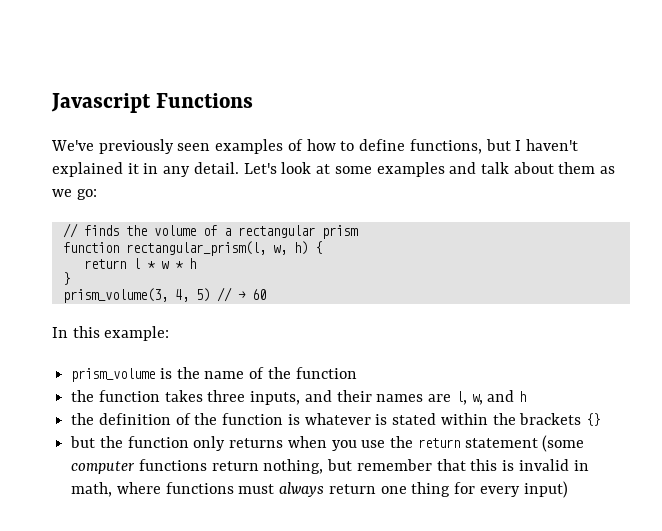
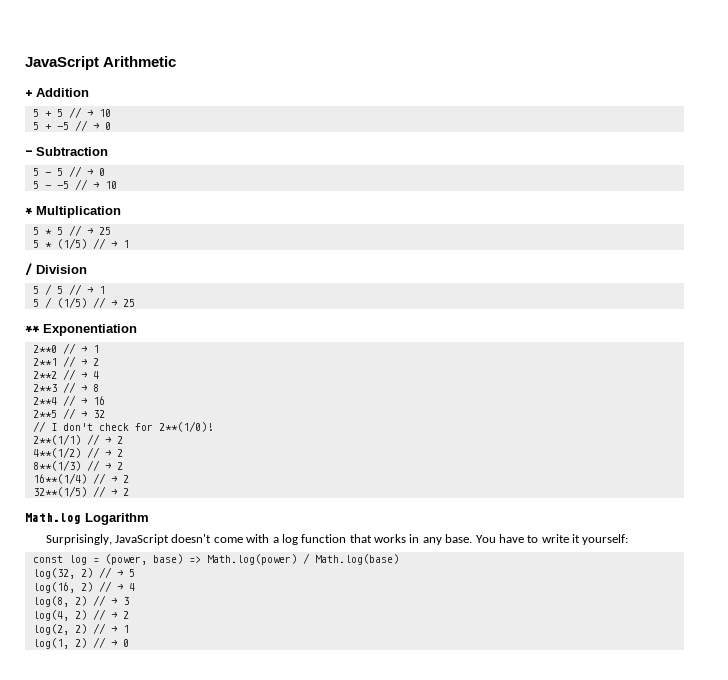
- Javascript Functions
- We've previously seen examples of how to define functions, but I haven't explained it in any detail. Let's look at some examples and talk about them as we go:
- // finds the volume of a rectangular prism
- function rectangular_prism(l, w, h) {
- return l * w * h
- }
- prism_volume(3, 4, 5) // → 60
- In this example:
- prism_volume is the name of the function
- the function takes three inputs, and their names are l, w, and h
- the definition of the function is whatever is stated within the brackets {}
- but the function only returns when you use the return statement (some computer functions return nothing, but remember that this is invalid in math, where functions must always return one thing for every input)
+ JavaScript Arithmetic
+ + Addition
+ 5 + 5 // → 10
+ 5 + -5 // → 0
+ - Subtraction
+ 5 - 5 // → 0
+ 5 - -5 // → 10
+ * Multiplication
+ 5 * 5 // → 25
+ 5 * (1/5) // → 1
+ / Division
+ 5 / 5 // → 1
+ 5 / (1/5) // → 25
+ ** Exponentiation
+ 2**0 // → 1
+ 2**1 // → 2
+ 2**2 // → 4
+ 2**3 // → 8
+ 2**4 // → 16
+ 2**5 // → 32
+ // I don't check for 2**(1/0)!
+ 2**(1/1) // → 2
+ 4**(1/2) // → 2
+ 8**(1/3) // → 2
+ 16**(1/4) // → 2
+ 32**(1/5) // → 2
+ Math.log Logarithm
+ Surprisingly, JavaScript doesn't come with a log function that works in any base. You have to write it yourself:
+ const log = (power, base) => Math.log(power) / Math.log(base)
+ log(32, 2) // → 5
+ log(16, 2) // → 4
+ log(8, 2) // → 3
+ log(4, 2) // → 2
+ log(2, 2) // → 1
+ log(1, 2) // → 0

